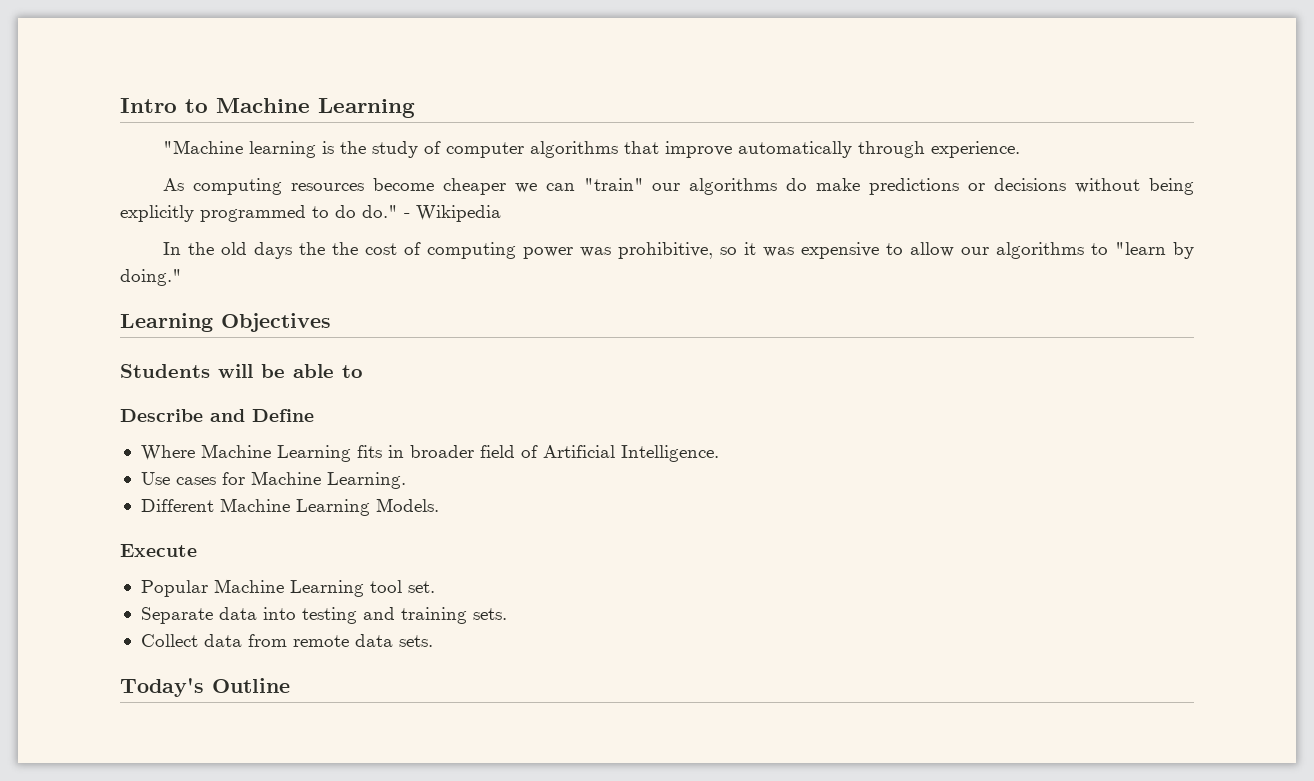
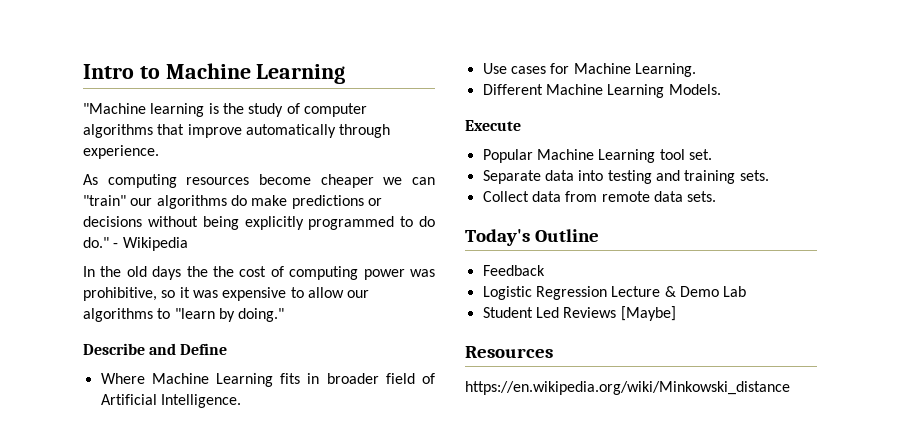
- Learning Objectives
- Students will be able to
+ Feedback
+ Logistic Regression Lecture & Demo Lab
+ Student Led Reviews [Maybe]
+ Resources
+ https://en.wikipedia.org/wiki/Minkowski_distance

